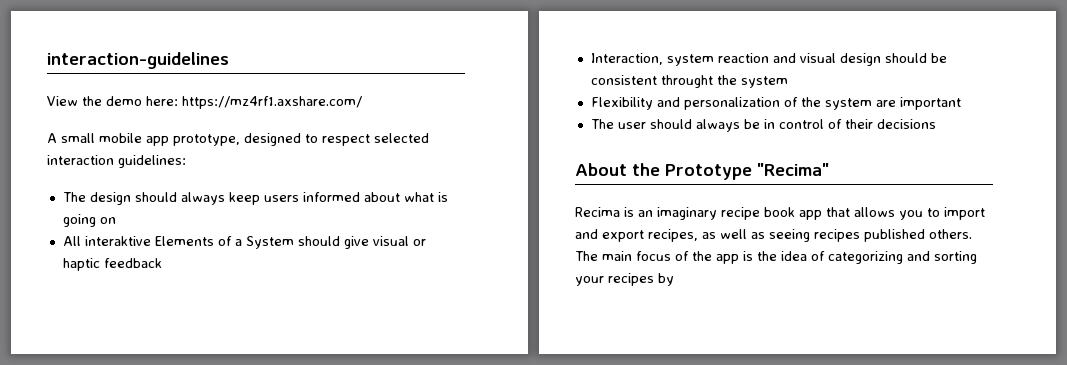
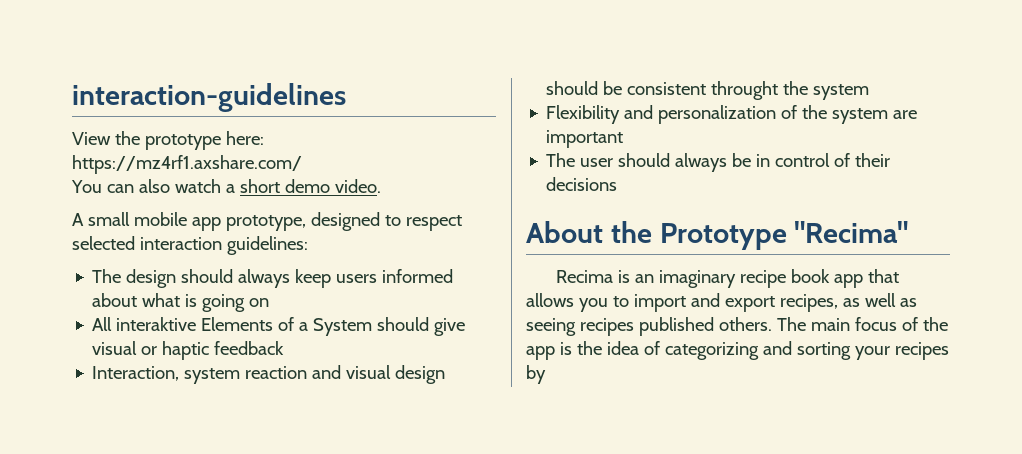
- View the demo here: https://mz4rf1.axshare.com/
+ View the prototype here: https://mz4rf1.axshare.com/
+ You can also watch a short demo video.

